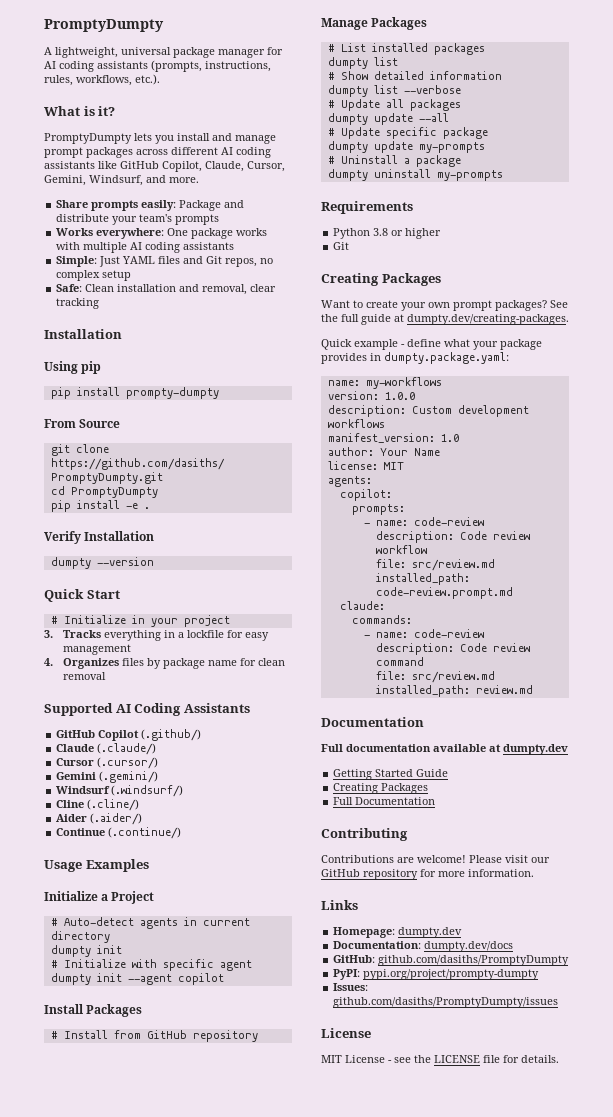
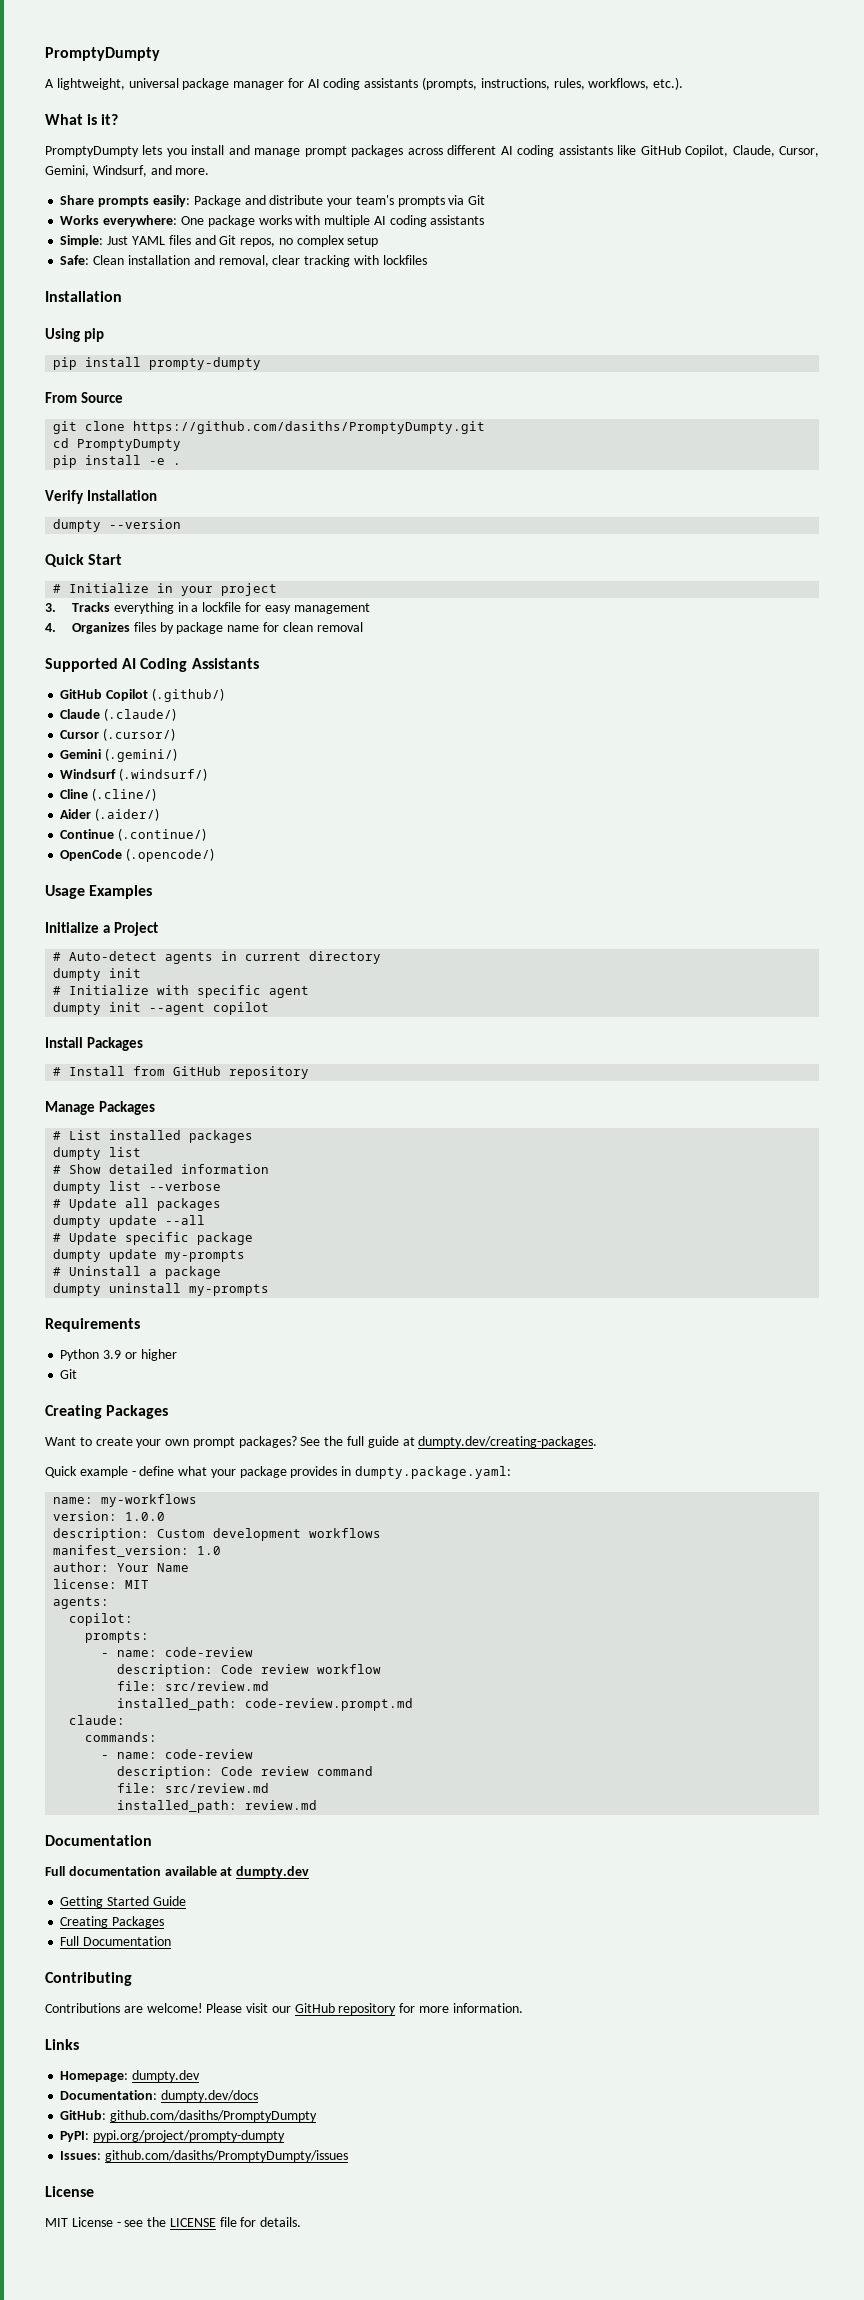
- Share prompts easily: Package and distribute your team's prompts
+ Share prompts easily: Package and distribute your team's prompts via Git
- Safe: Clean installation and removal, clear tracking
+ Safe: Clean installation and removal, clear tracking with lockfiles
+ OpenCode (.opencode/)
- Python 3.8 or higher
+ Python 3.9 or higher

